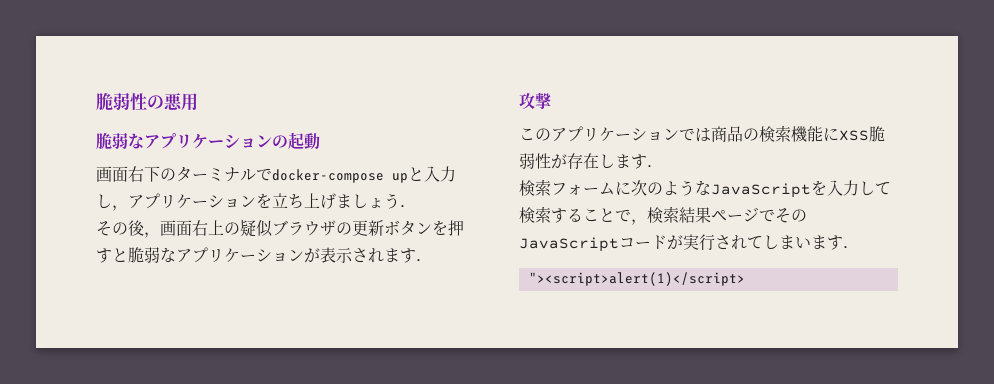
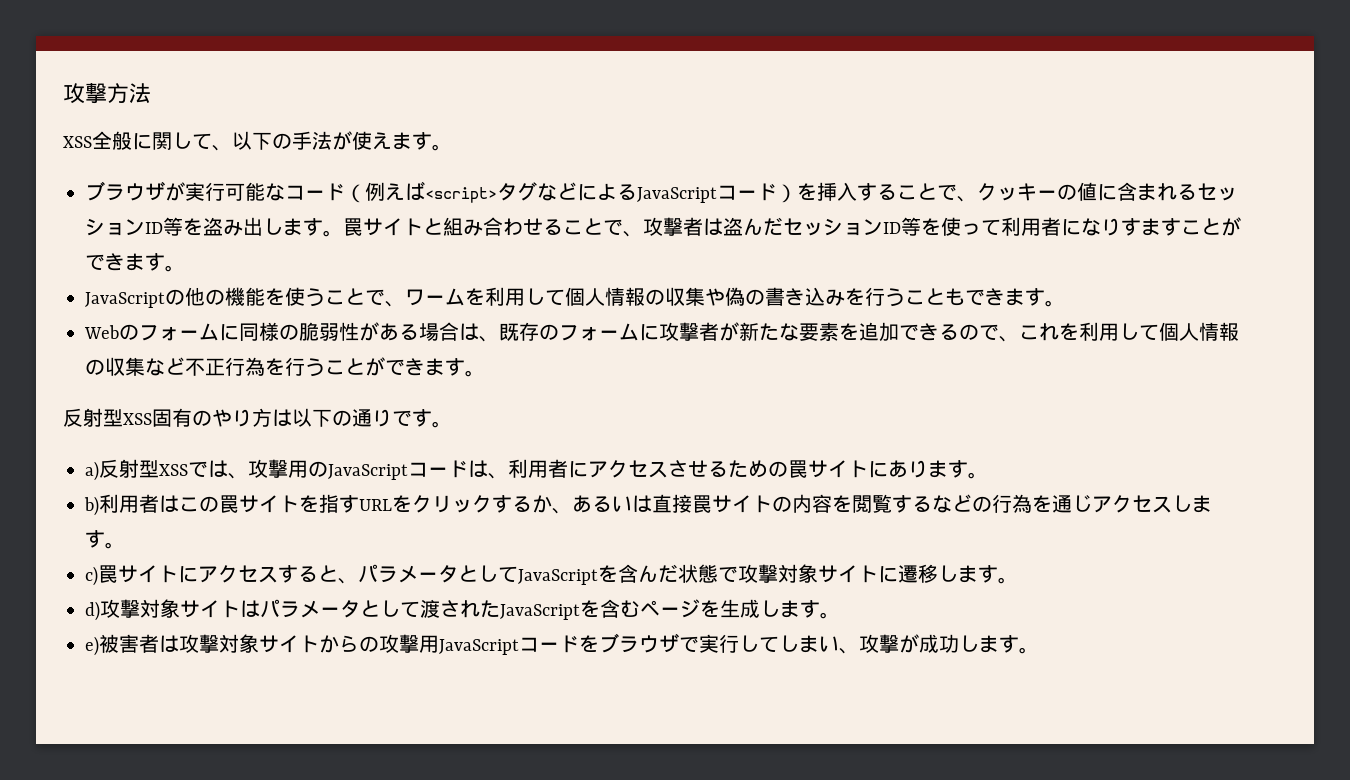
- 脆弱性の悪用
- 脆弱なアプリケーションの起動
- 画面右下のターミナルでdocker-compose upと入力し，アプリケーションを立ち上げましょう．
- その後，画面右上の疑似ブラウザの更新ボタンを押すと脆弱なアプリケーションが表示されます．
- 攻撃
- このアプリケーションでは商品の検索機能にXSS脆弱性が存在します．
- 検索フォームに次のようなJavaScriptを入力して検索することで，検索結果ページでそのJavaScriptコードが実行されてしまいます．
- "><script>alert(1)</script>
+ 攻撃方法
+ XSS全般に関して、以下の手法が使えます。
+ ブラウザが実行可能なコード（例えば<script>タグなどによるJavaScriptコード）を挿入することで、クッキーの値に含まれるセッションID等を盗み出します。罠サイトと組み合わせることで、攻撃者は盗んだセッションID等を使って利用者になりすますことができます。
+ JavaScriptの他の機能を使うことで、ワームを利用して個人情報の収集や偽の書き込みを行うこともできます。
+ Webのフォームに同様の脆弱性がある場合は、既存のフォームに攻撃者が新たな要素を追加できるので、これを利用して個人情報の収集など不正行為を行うことができます。
+ 反射型XSS固有のやり方は以下の通りです。
+ a)反射型XSSでは、攻撃用のJavaScriptコードは、利用者にアクセスさせるための罠サイトにあります。
+ b)利用者はこの罠サイトを指すURLをクリックするか、あるいは直接罠サイトの内容を閲覧するなどの行為を通じアクセスします。
+ c)罠サイトにアクセスすると、パラメータとしてJavaScriptを含んだ状態で攻撃対象サイトに遷移します。
+ d)攻撃対象サイトはパラメータとして渡されたJavaScriptを含むページを生成します。
+ e)被害者は攻撃対象サイトからの攻撃用JavaScriptコードをブラウザで実行してしまい、攻撃が成功します。

